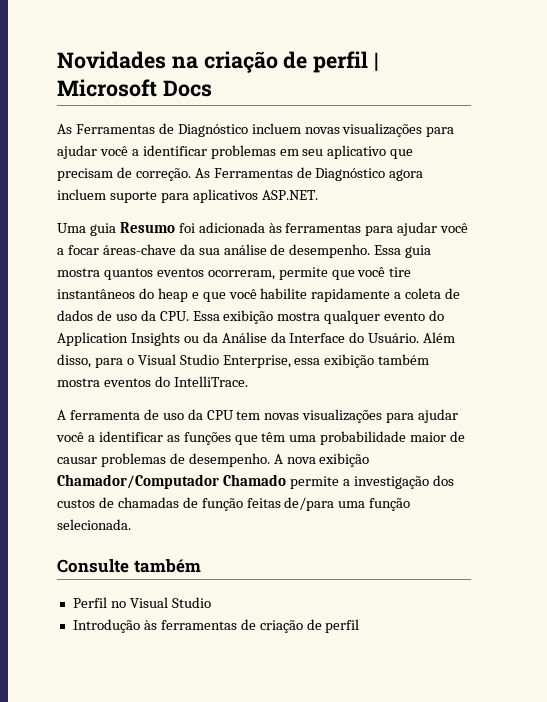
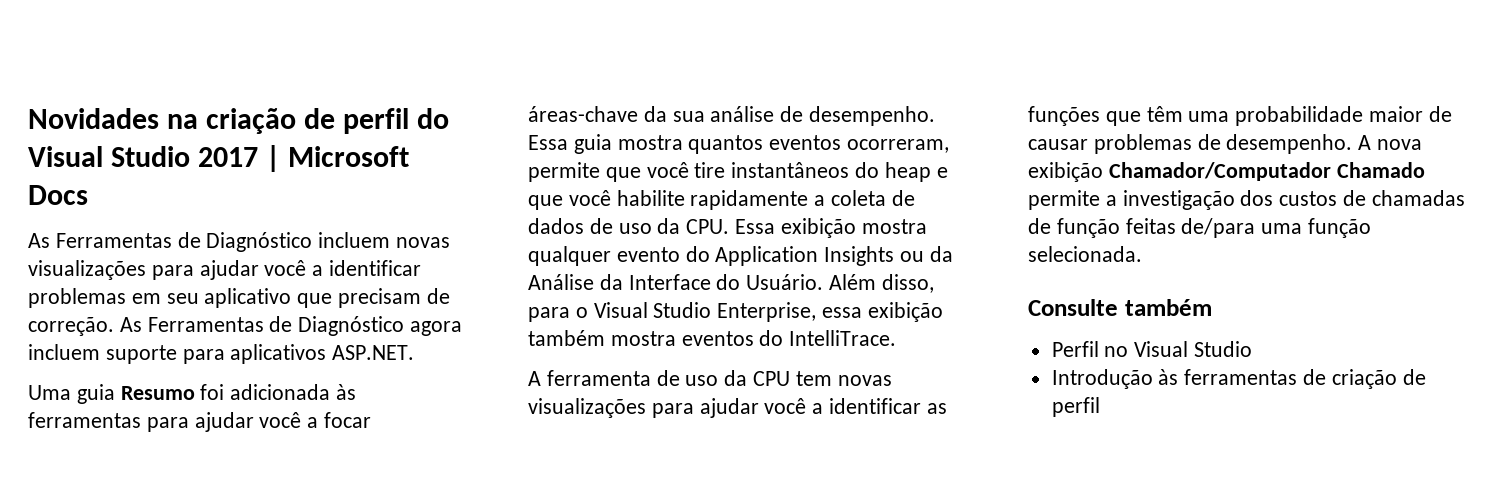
- Novidades na criação de perfil | Microsoft Docs
+ Novidades na criação de perfil do Visual Studio 2017 | Microsoft Docs

